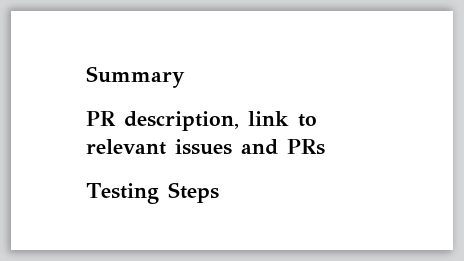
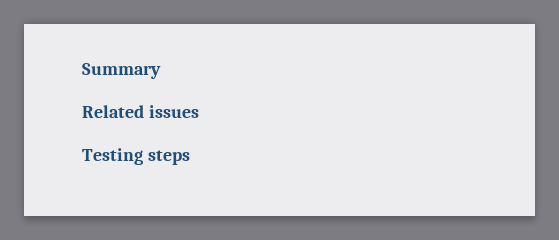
- PR description, link to relevant issues and PRs
+ Related issues
- Testing Steps
+ Testing steps

